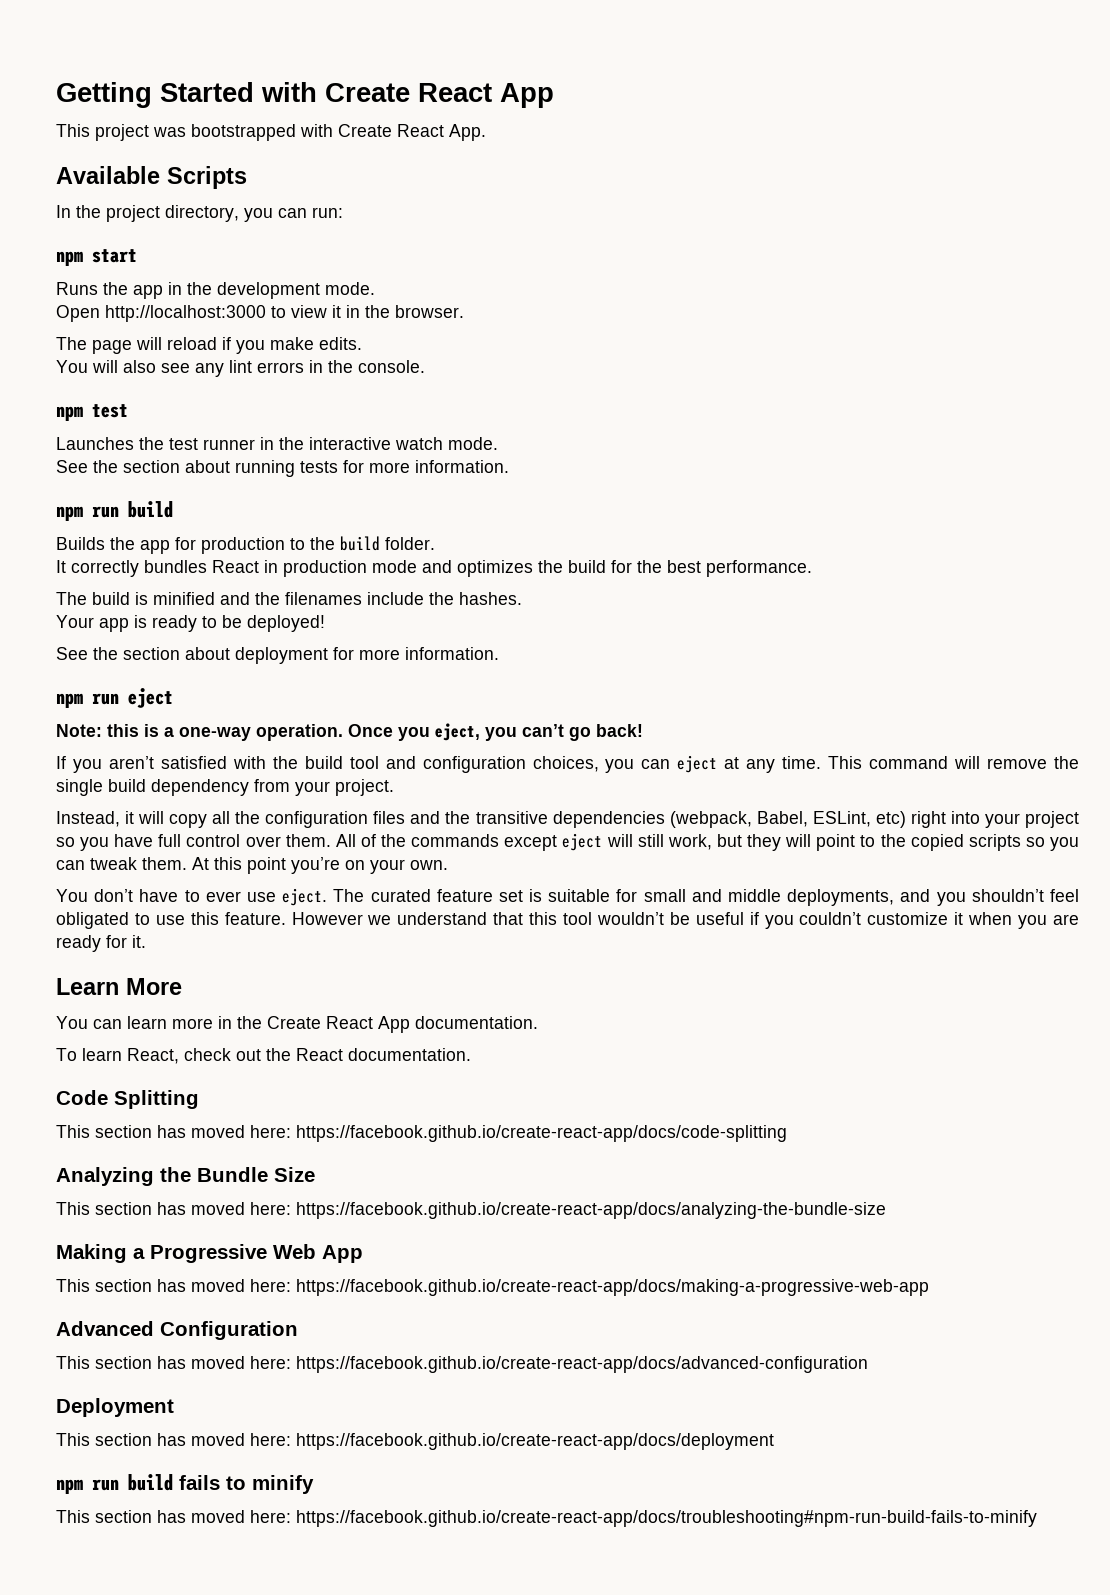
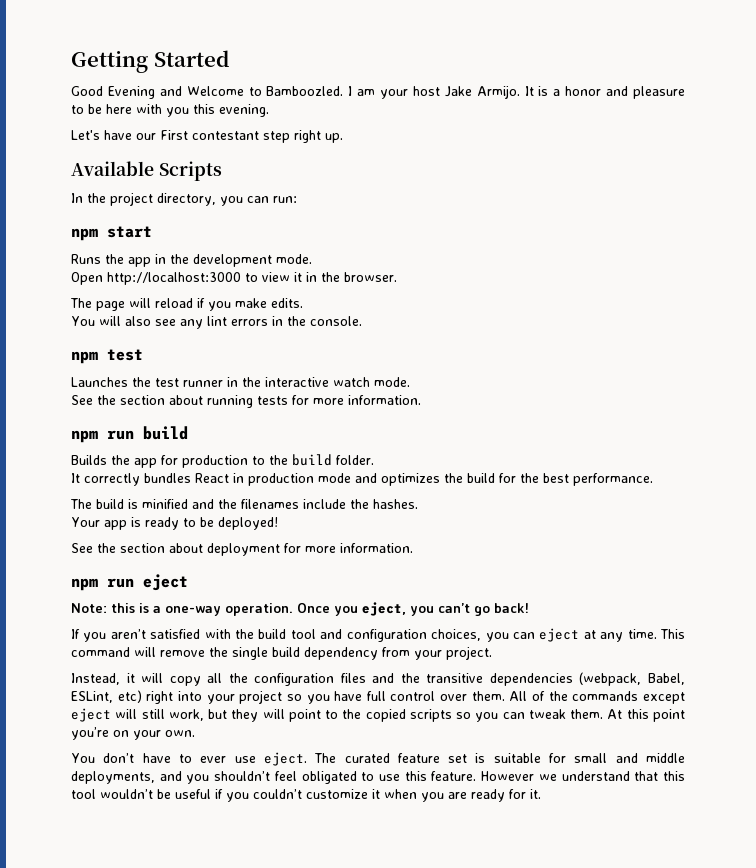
- Getting Started with Create React App
- This project was bootstrapped with Create React App.
+ Getting Started
+ Good Evening and Welcome to Bamboozled. I am your host Jake Armijo. It is a honor and pleasure to be here with you this evening.
+ Let's have our First contestant step right up.
- Learn More
- You can learn more in the Create React App documentation.
- To learn React, check out the React documentation.
- Code Splitting
- This section has moved here: https://facebook.github.io/create-react-app/docs/code-splitting
- Analyzing the Bundle Size
- This section has moved here: https://facebook.github.io/create-react-app/docs/analyzing-the-bundle-size
- Making a Progressive Web App
- This section has moved here: https://facebook.github.io/create-react-app/docs/making-a-progressive-web-app
- Advanced Configuration
- This section has moved here: https://facebook.github.io/create-react-app/docs/advanced-configuration
- Deployment
- This section has moved here: https://facebook.github.io/create-react-app/docs/deployment
- npm run build fails to minify
- This section has moved here: https://facebook.github.io/create-react-app/docs/troubleshooting#npm-run-build-fails-to-minify

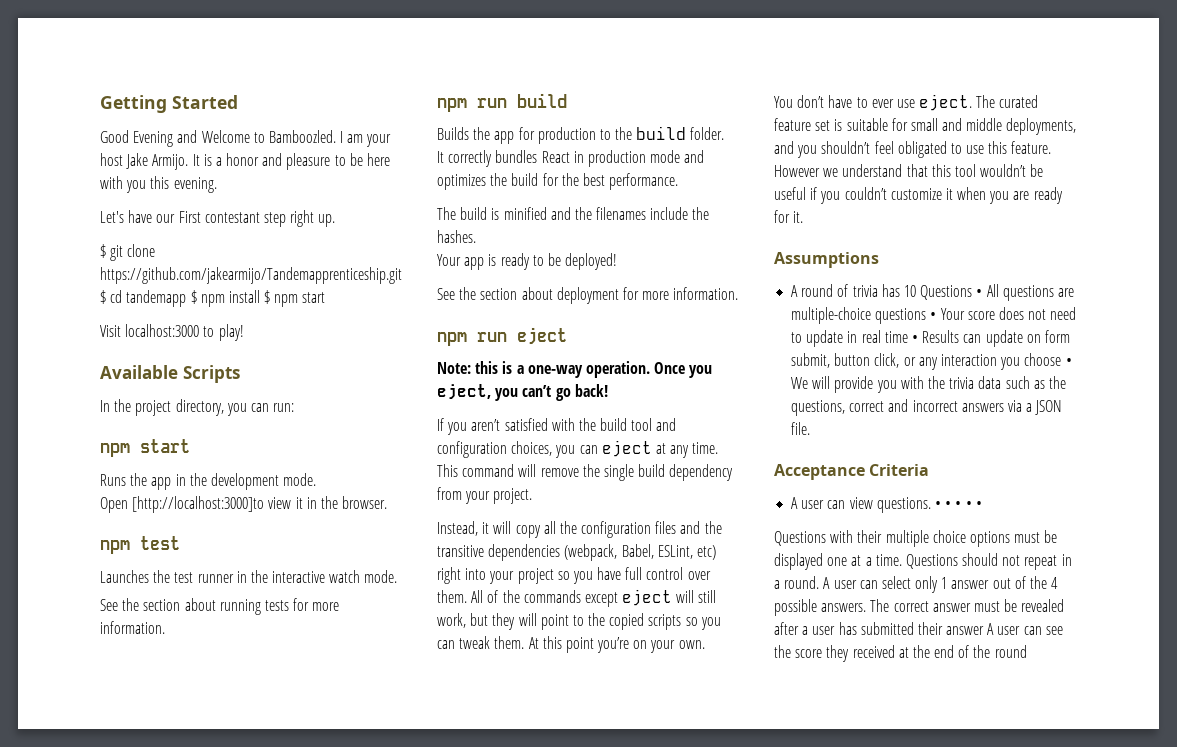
+ $ git clone https://github.com/jakearmijo/Tandemapprenticeship.git $ cd tandemapp $ npm install $ npm start
+ Visit localhost:3000 to play!
- Open http://localhost:3000 to view it in the browser.
+ Open [http://localhost:3000]to view it in the browser.
- The page will reload if you make edits.
- You will also see any lint errors in the console.
+ Assumptions
+ A round of trivia has 10 Questions • All questions are multiple-choice questions • Your score does not need to update in real time • Results can update on form submit, button click, or any interaction you choose • We will provide you with the trivia data such as the questions, correct and incorrect answers via a JSON file.
+ Acceptance Criteria
+ A user can view questions. • • • • •
+ Questions with their multiple choice options must be displayed one at a time. Questions should not repeat in a round. A user can select only 1 answer out of the 4 possible answers. The correct answer must be revealed after a user has submitted their answer A user can see the score they received at the end of the round

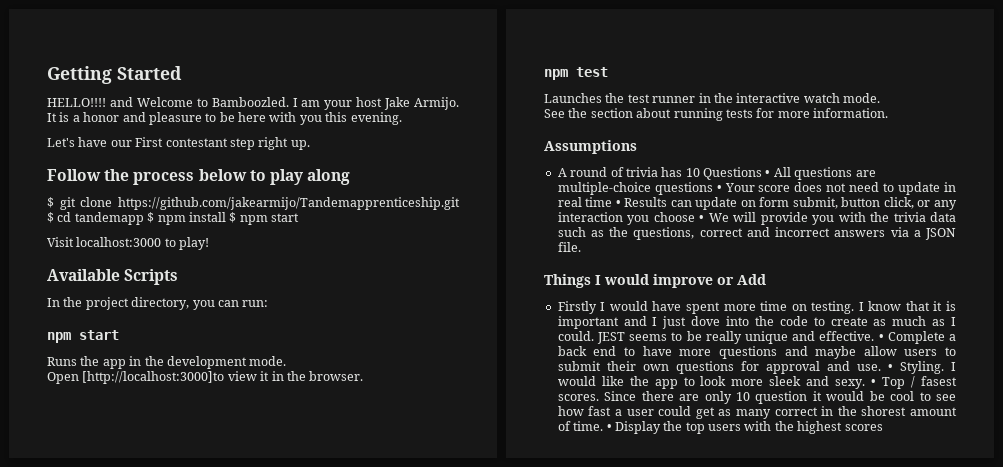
- Good Evening and Welcome to Bamboozled.
+ HELLO!!!! and Welcome to Bamboozled.
+ Follow the process below to play along
- npm run build
- Builds the app for production to the build folder.
- It correctly bundles React in production mode and optimizes the build for the best performance.
- The build is minified and the filenames include the hashes.
- Your app is ready to be deployed!
- See the section about deployment for more information.
- npm run eject
- Note: this is a one-way operation. Once you eject, you can’t go back!
- If you aren’t satisfied with the build tool and configuration choices, you can eject at any time. This command will remove the single build dependency from your project.
- Instead, it will copy all the configuration files and the transitive dependencies (webpack, Babel, ESLint, etc) right into your project so you have full control over them. All of the commands except eject will still work, but they will point to the copied scripts so you can tweak them. At this point you’re on your own.
- You don’t have to ever use eject. The curated feature set is suitable for small and middle deployments, and you shouldn’t feel obligated to use this feature. However we understand that this tool wouldn’t be useful if you couldn’t customize it when you are ready for it.
- Acceptance Criteria
- A user can view questions. • • • • •
- Questions with their multiple choice options must be displayed one at a time. Questions should not repeat in a round. A user can select only 1 answer out of the 4 possible answers. The correct answer must be revealed after a user has submitted their answer A user can see the score they received at the end of the round
+ Things I would improve or Add
+ Firstly I would have spent more time on testing. I know that it is important and I just dove into the code to create as much as I could. JEST seems to be really unique and effective. • Complete a back end to have more questions and maybe allow users to submit their own questions for approval and use. • Styling. I would like the app to look more sleek and sexy. • Top / fasest scores. Since there are only 10 question it would be cool to see how fast a user could get as many correct in the shorest amount of time. • Display the top users with the highest scores

